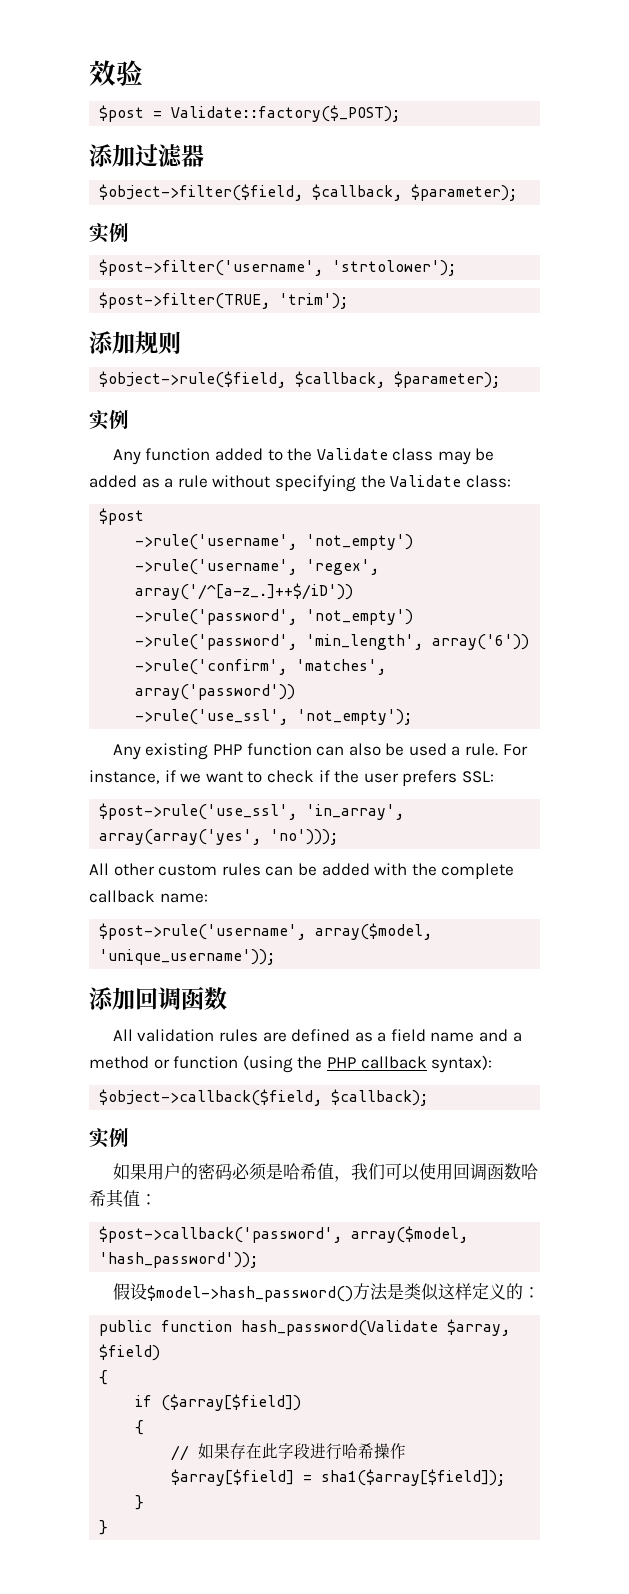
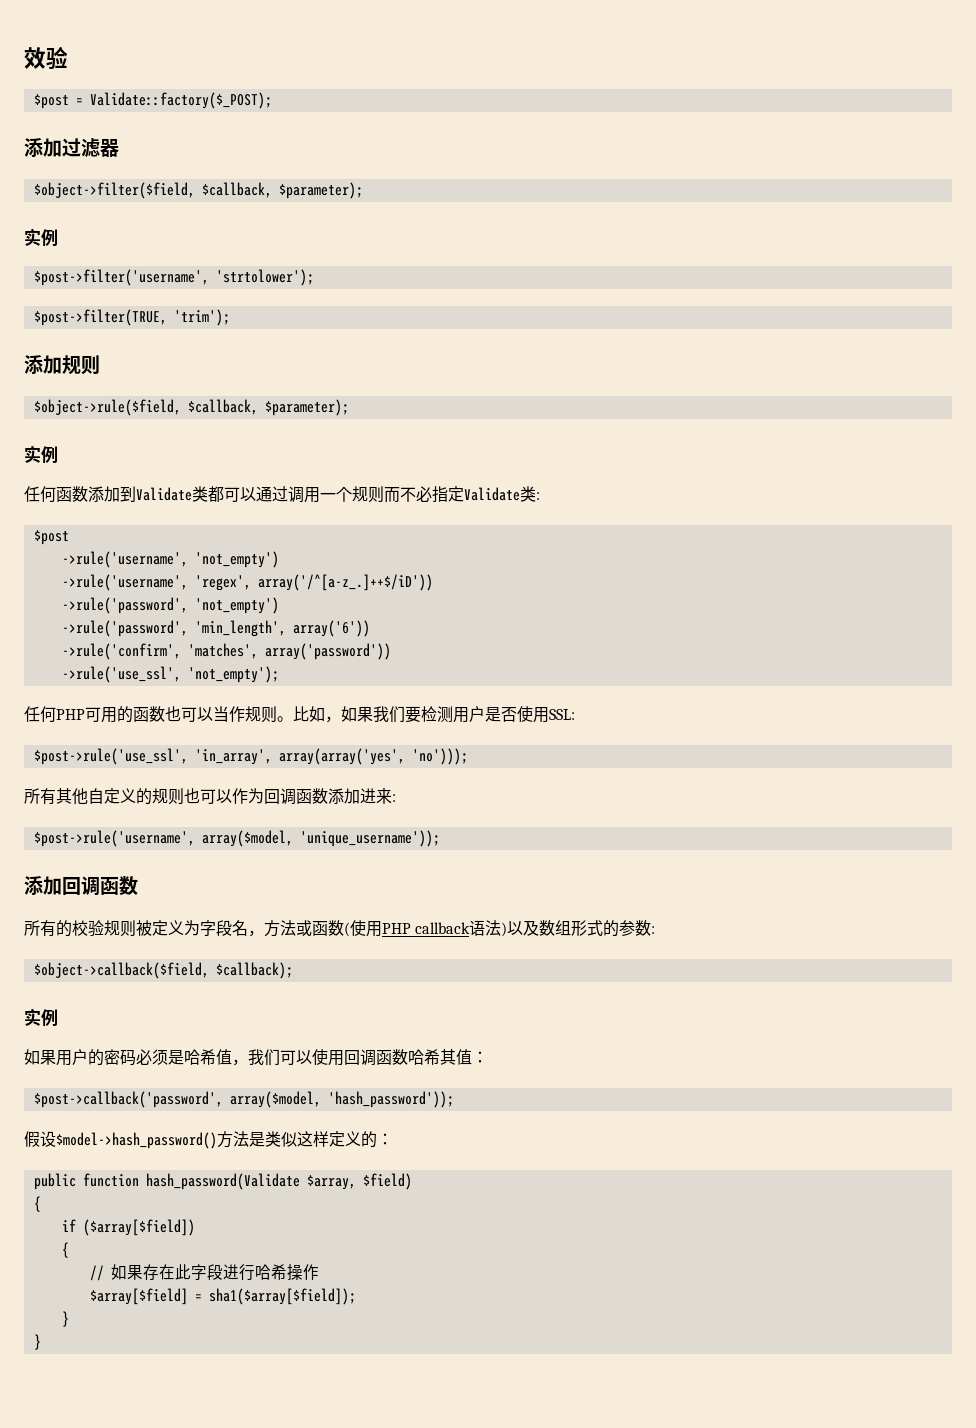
- Any function added to the Validate class may be added as a rule without specifying the Validate class:
+ 任何函数添加到Validate类都可以通过调用一个规则而不必指定Validate类:
- Any existing PHP function can also be used a rule. For instance, if we want to check if the user prefers SSL:
+ 任何PHP可用的函数也可以当作规则。比如，如果我们要检测用户是否使用SSL:
- All other custom rules can be added with the complete callback name:
+ 所有其他自定义的规则也可以作为回调函数添加进来:
- All validation rules are defined as a field name and a method or function (using the PHP callback syntax):
+ 所有的校验规则被定义为字段名，方法或函数(使用PHP callback语法)以及数组形式的参数:

